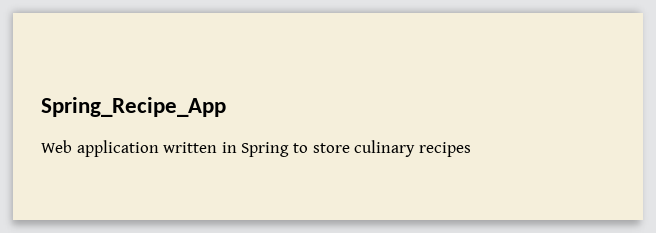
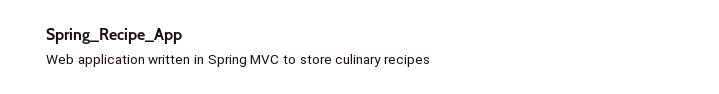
- Web application written in Spring to store culinary recipes
+ Web application written in Spring MVC to store culinary recipes

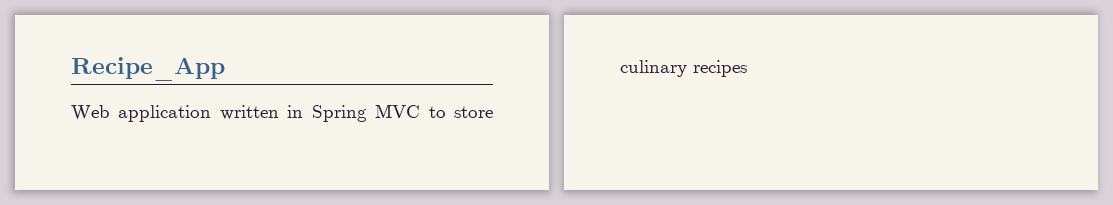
- Spring_Recipe_App
+ Recipe_App

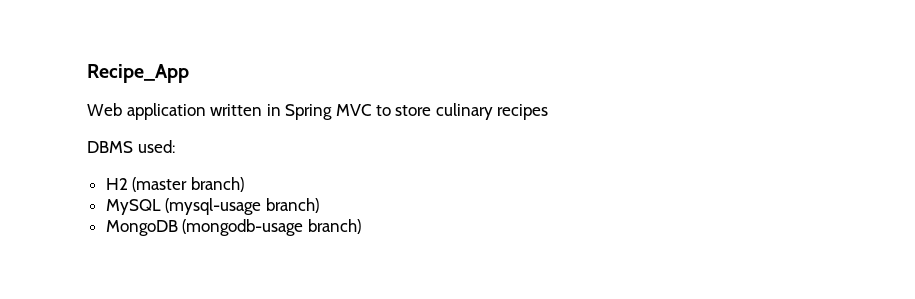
+ DBMS used:
+ H2 (master branch)
+ MySQL (mysql-usage branch)
+ MongoDB (mongodb-usage branch)

